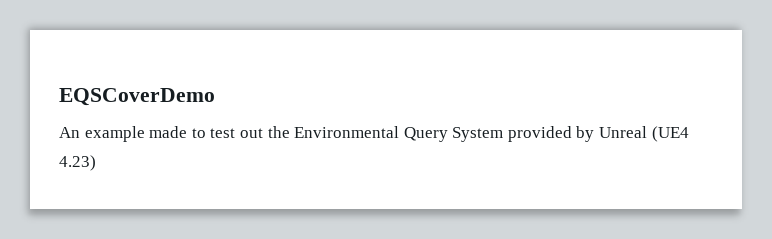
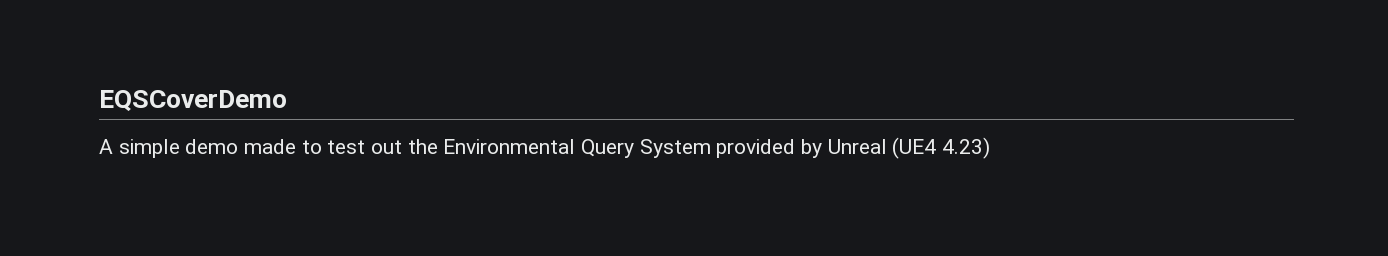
- An example made to test out the Environmental Query System provided by Unreal (UE4 4.23)
+ A simple demo made to test out the Environmental Query System provided by Unreal (UE4 4.23)

